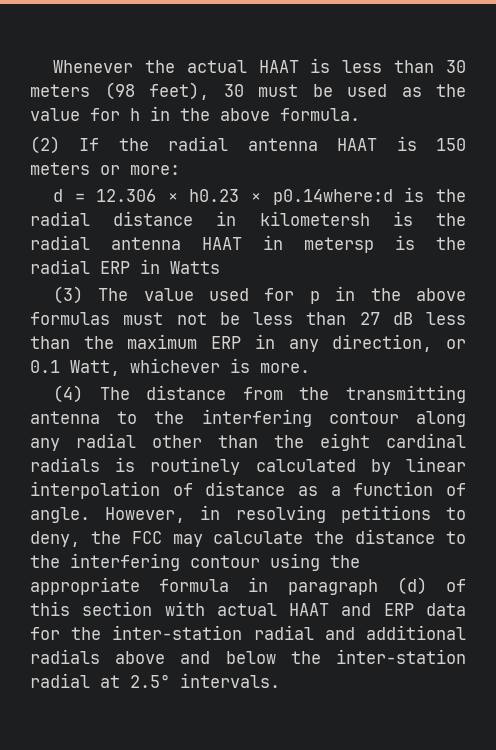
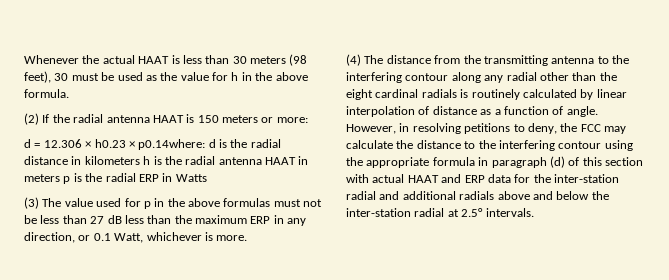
- d = 12.306 × h0.23 × p0.14where:d is the radial distance in kilometersh is the radial antenna HAAT in metersp is the radial ERP in Watts
+ d = 12.306 × h0.23 × p0.14where: d is the radial distance in kilometers h is the radial antenna HAAT in meters p is the radial ERP in Watts

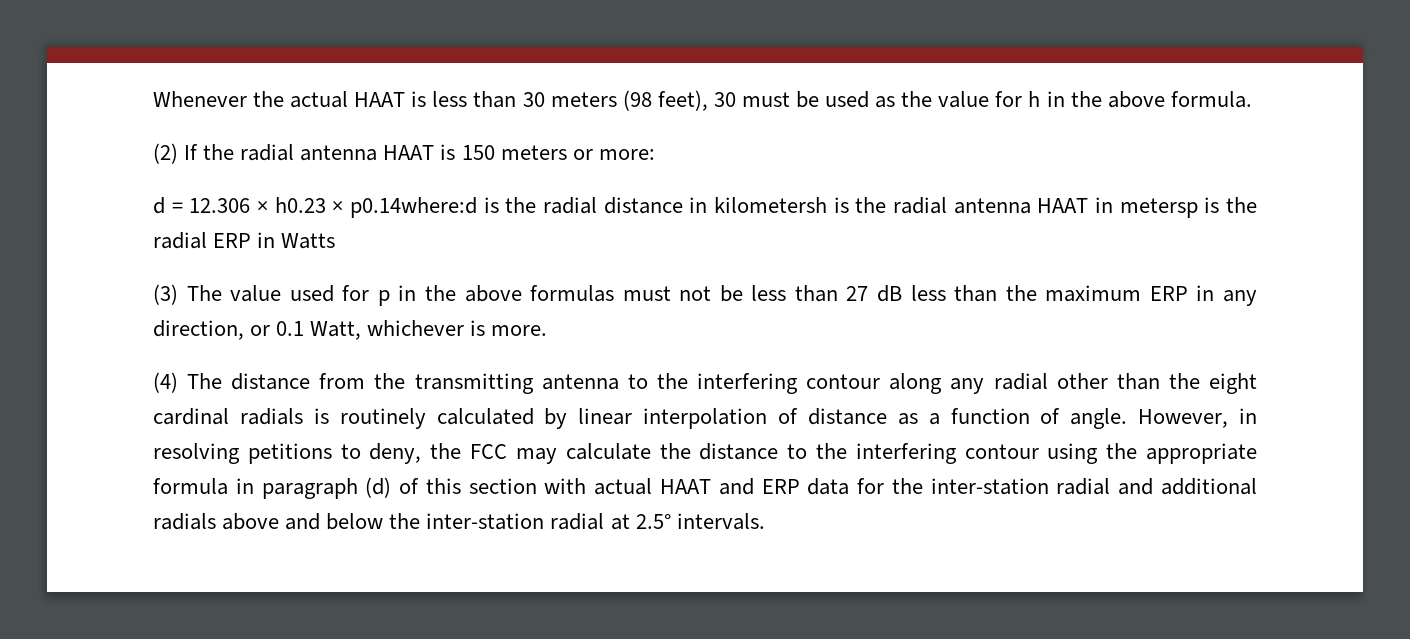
- d = 12.306 × h0.23 × p0.14where: d is the radial distance in kilometers h is the radial antenna HAAT in meters p is the radial ERP in Watts
+ d = 12.306 × h0.23 × p0.14where:d is the radial distance in kilometersh is the radial antenna HAAT in metersp is the radial ERP in Watts

